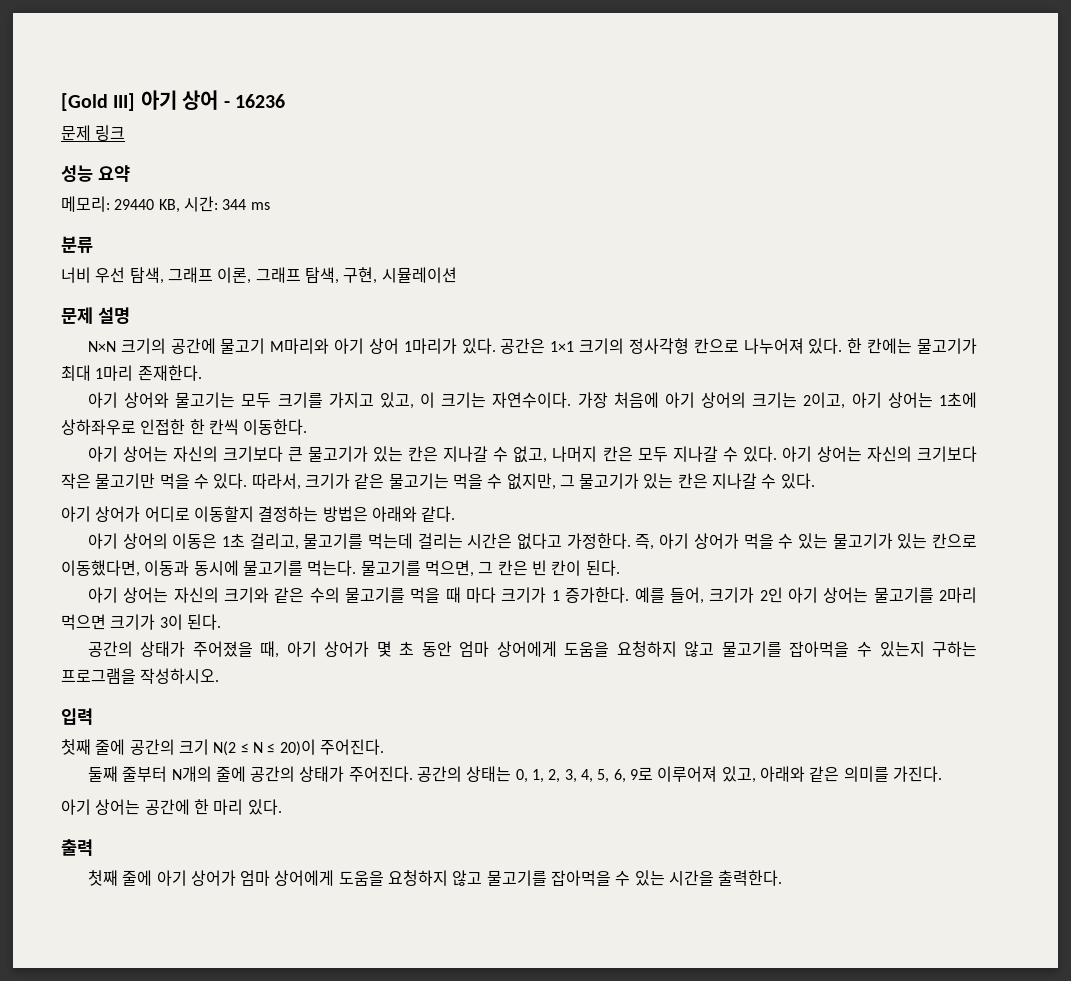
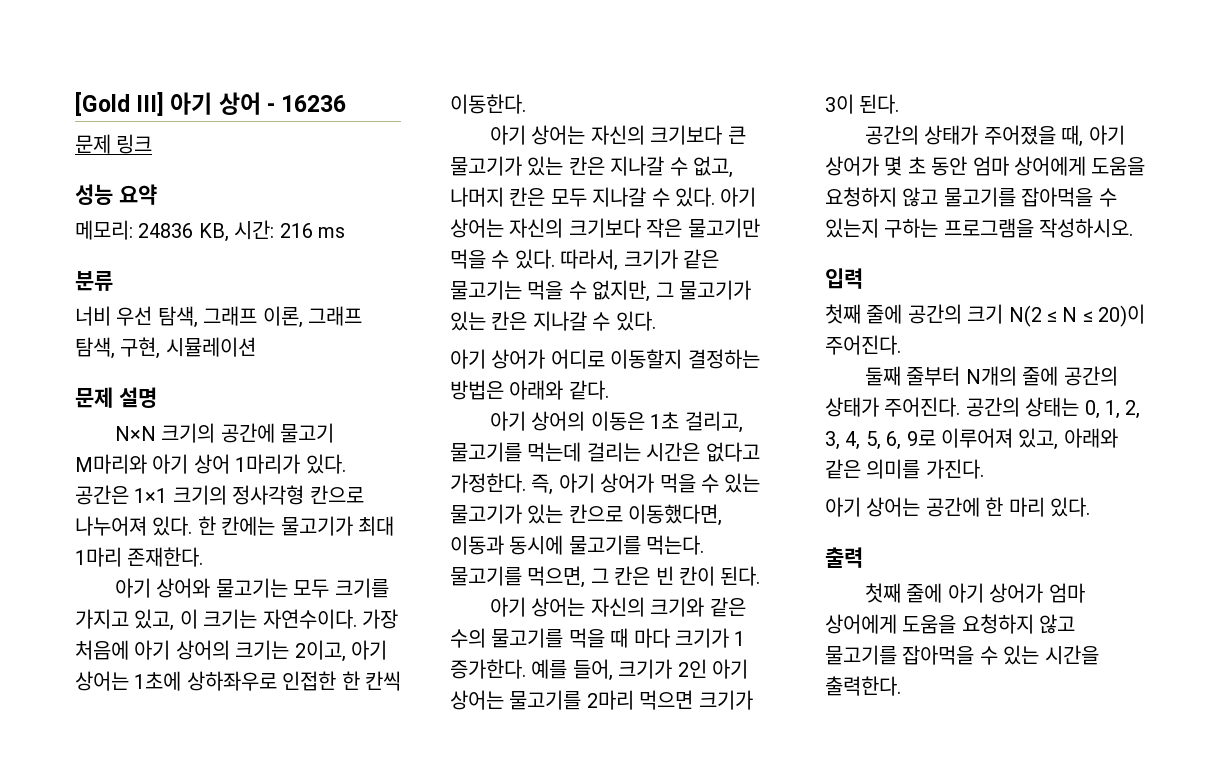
- 메모리: 29440 KB, 시간: 344 ms
+ 메모리: 24836 KB, 시간: 216 ms

